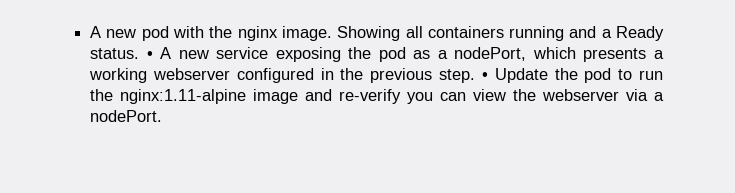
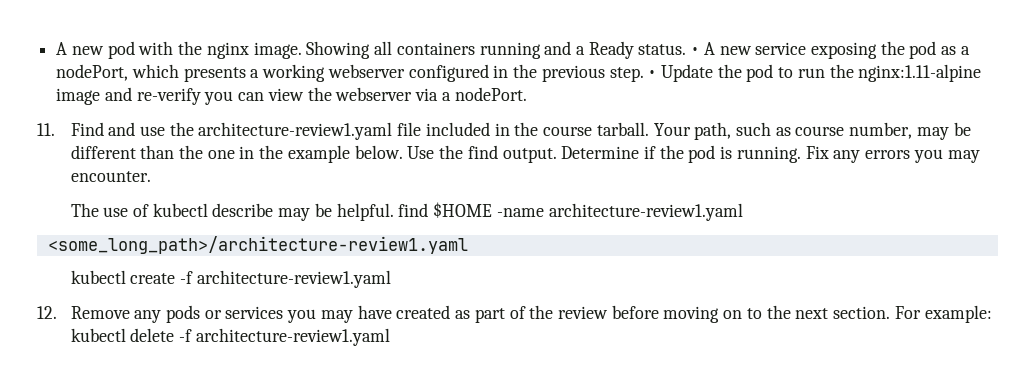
+ 11. Find and use the architecture-review1.yaml file included in the course tarball. Your path, such as course number, may be different than the one in the example below. Use the find output. Determine if the pod is running. Fix any errors you may encounter.
+ The use of kubectl describe may be helpful. find $HOME -name architecture-review1.yaml
+ <some_long_path>/architecture-review1.yaml
+ kubectl create -f architecture-review1.yaml
+ 12. Remove any pods or services you may have created as part of the review before moving on to the next section. For example: kubectl delete -f architecture-review1.yaml

